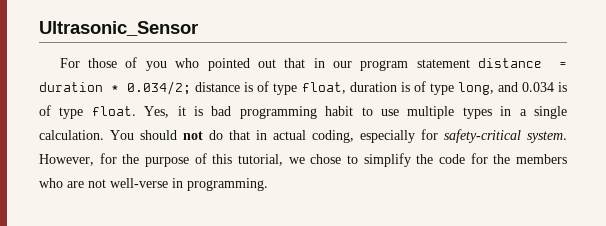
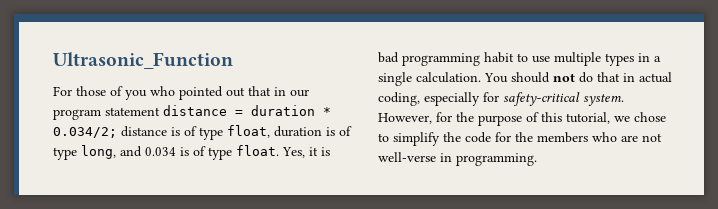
- Ultrasonic_Sensor
+ Ultrasonic_Function

